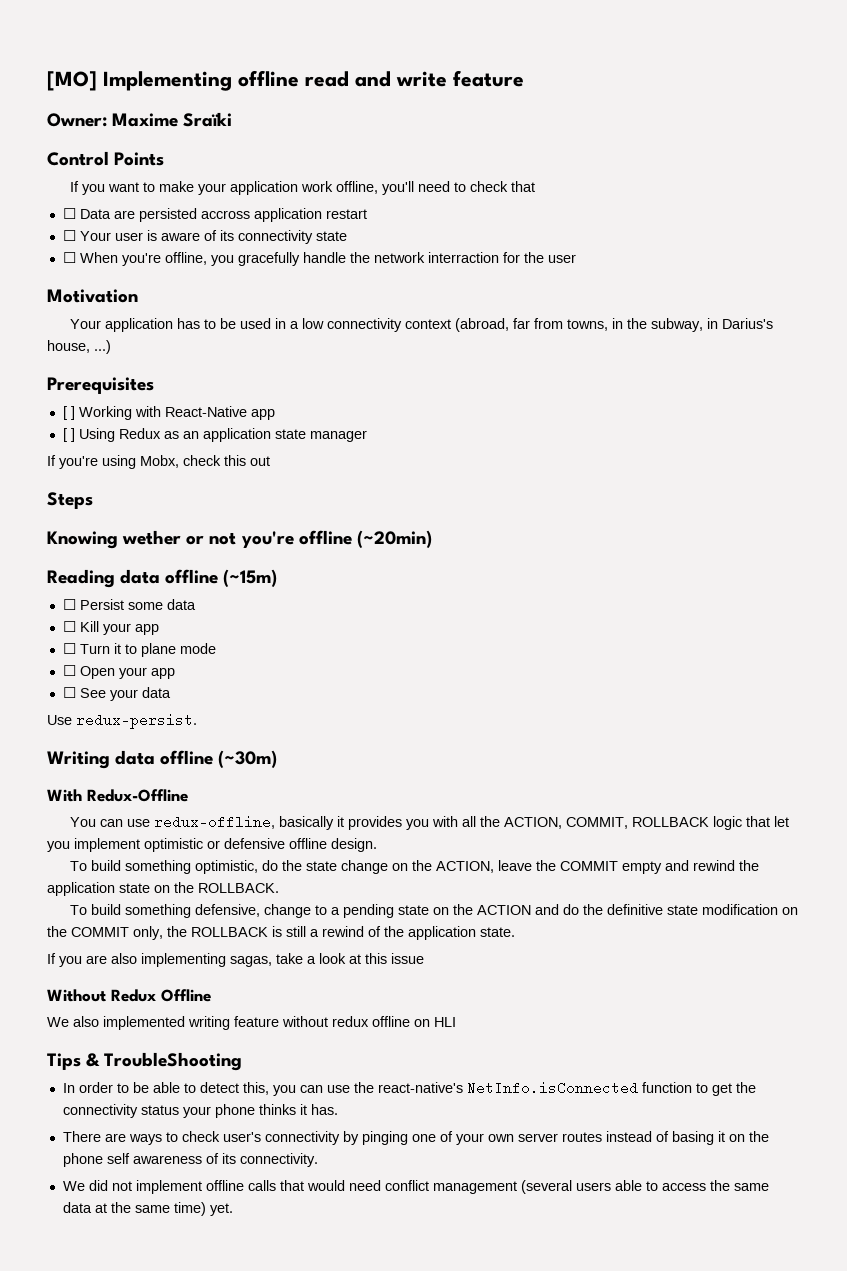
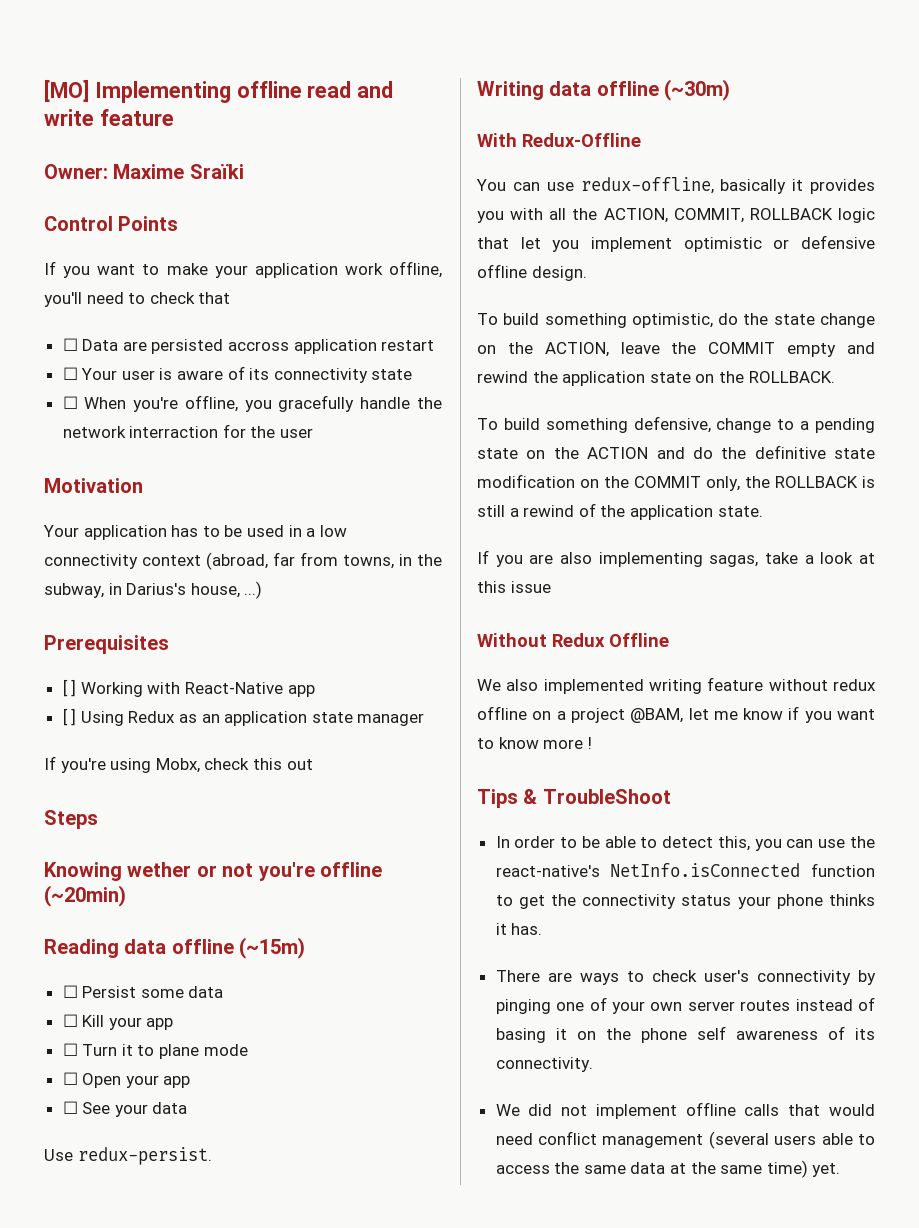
- We also implemented writing feature without redux offline on HLI
+ We also implemented writing feature without redux offline on a project @BAM, let me know if you want to know more !
- Tips & TroubleShooting
+ Tips & TroubleShoot

